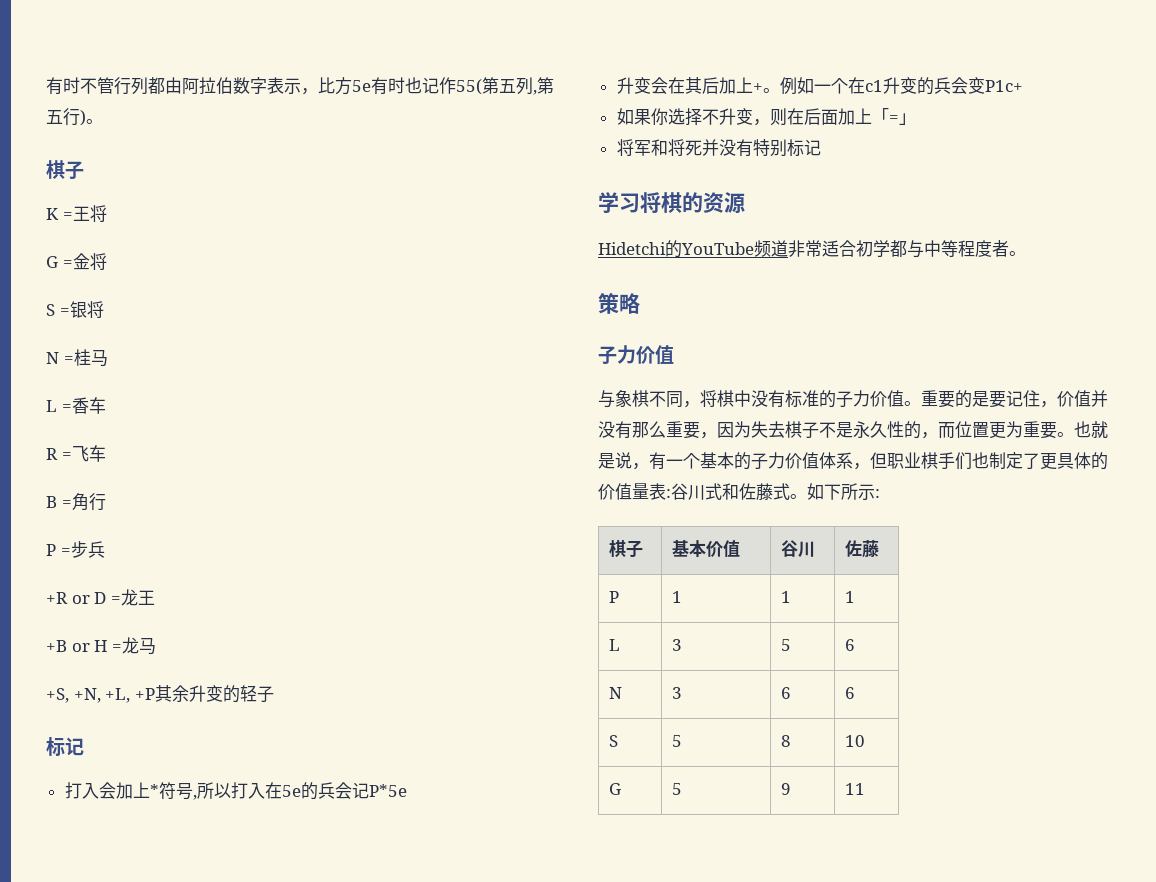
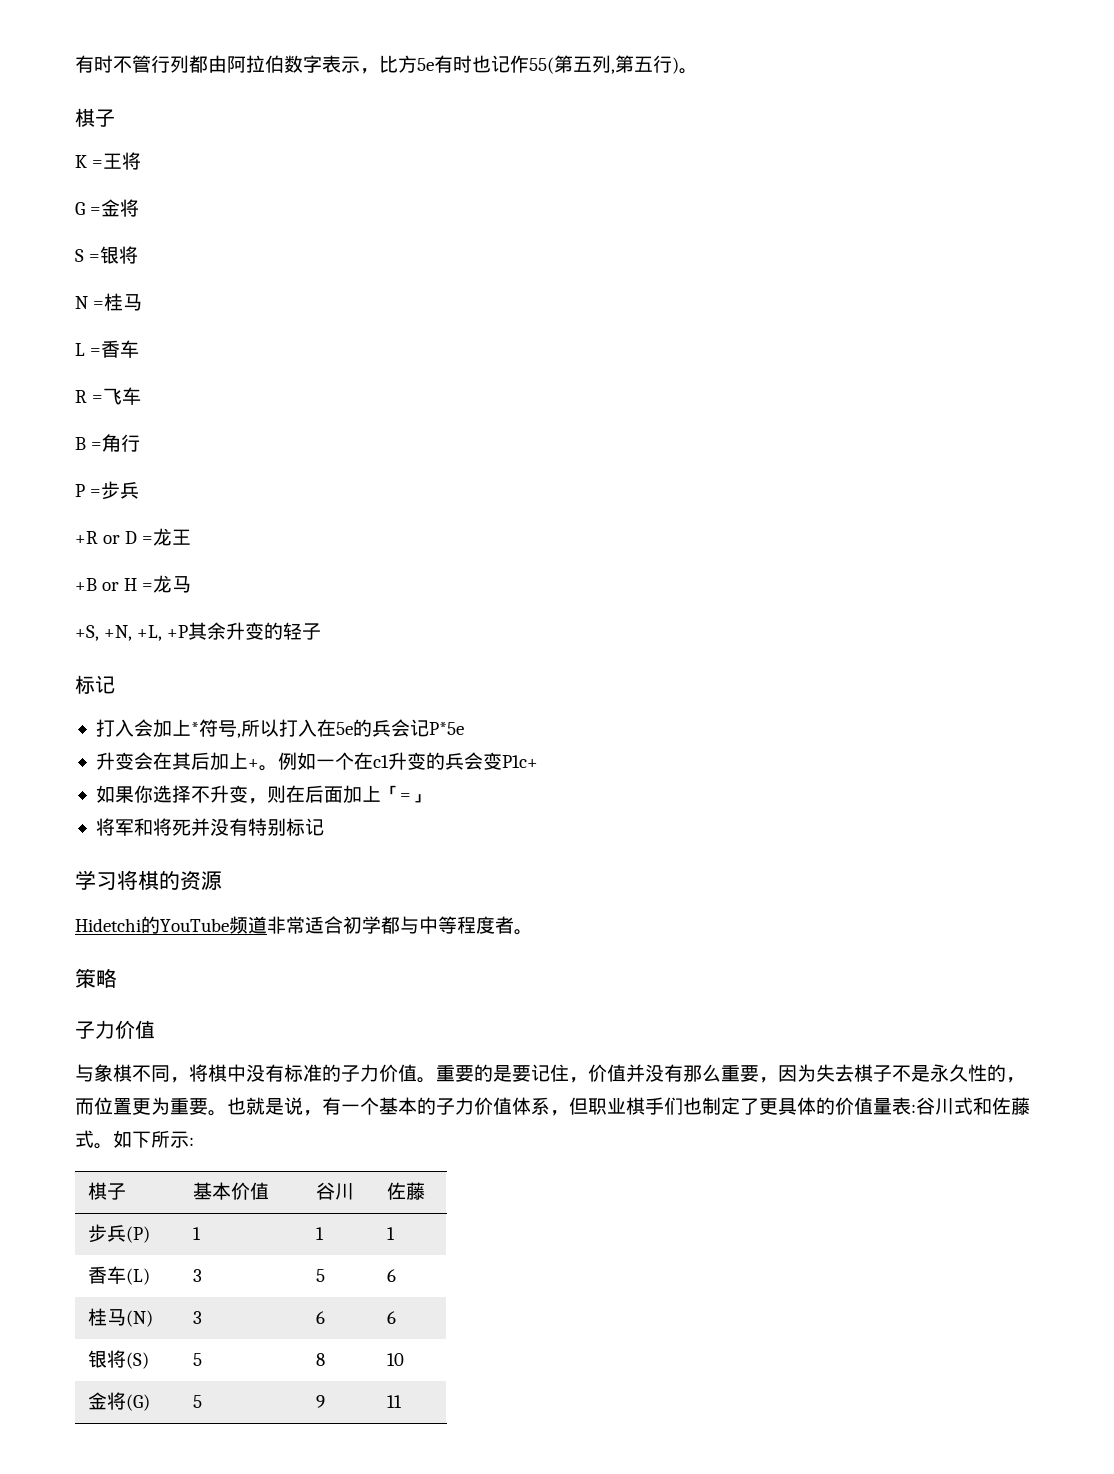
- P | 1 | 1 | 1
+ 步兵(P) | 1 | 1 | 1
- L | 3 | 5 | 6
+ 香车(L) | 3 | 5 | 6
- N | 3 | 6 | 6
+ 桂马(N) | 3 | 6 | 6
- S | 5 | 8 | 10
+ 银将(S) | 5 | 8 | 10
- G | 5 | 9 | 11
+ 金将(G) | 5 | 9 | 11

